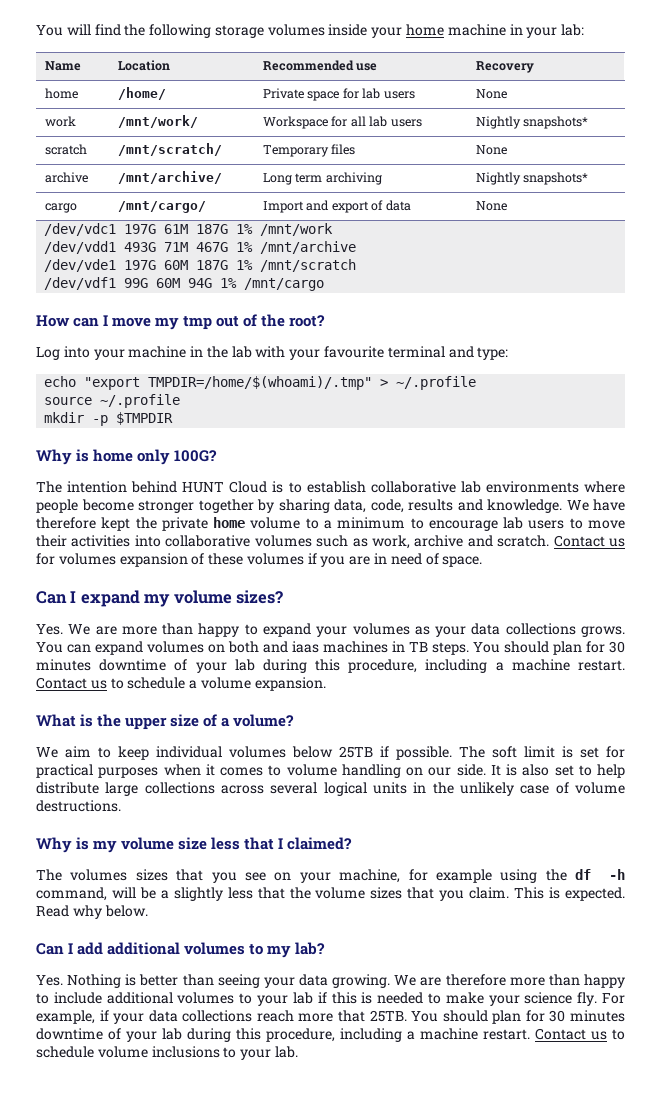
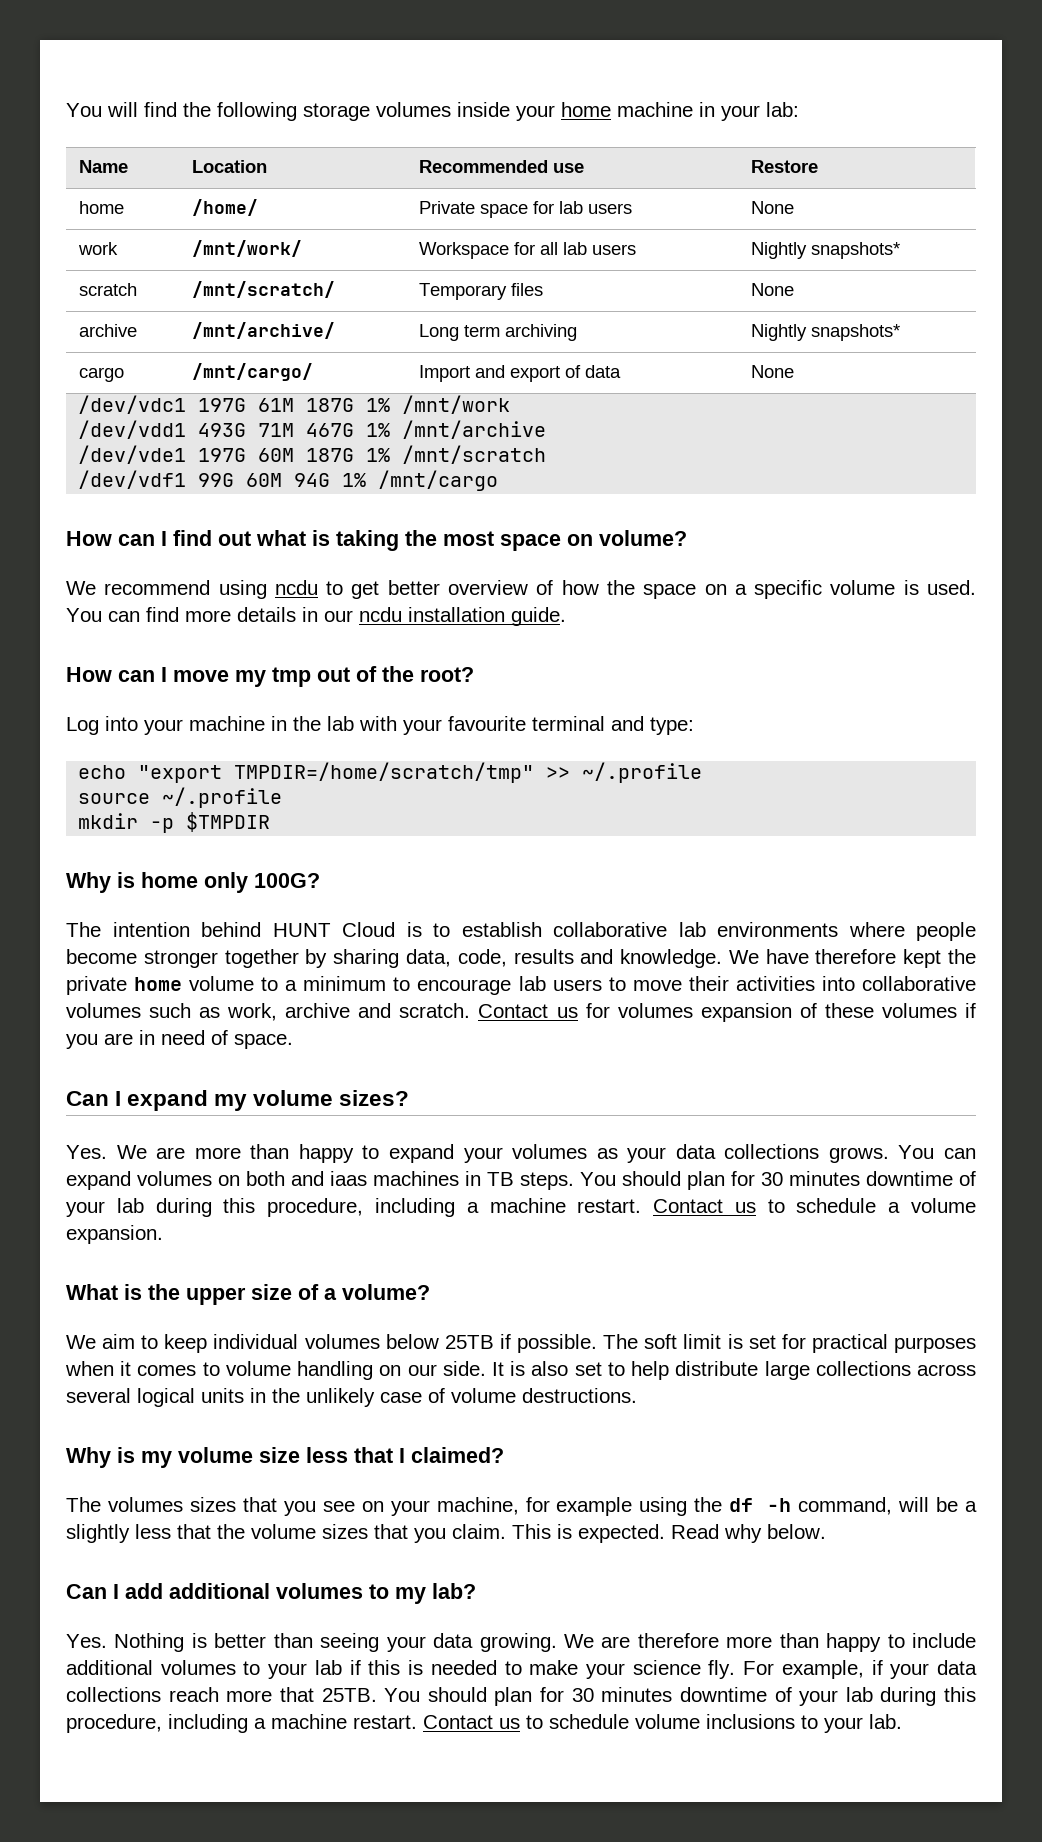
- Name | Location | Recommended use | Recovery
+ Name | Location | Recommended use | Restore
+ How can I find out what is taking the most space on volume?
+ We recommend using ncdu to get better overview of how the space on a specific volume is used. You can find more details in our ncdu installation guide.
- echo "export TMPDIR=/home/$(whoami)/.tmp" > ~/.profile
+ echo "export TMPDIR=/home/scratch/tmp" >> ~/.profile

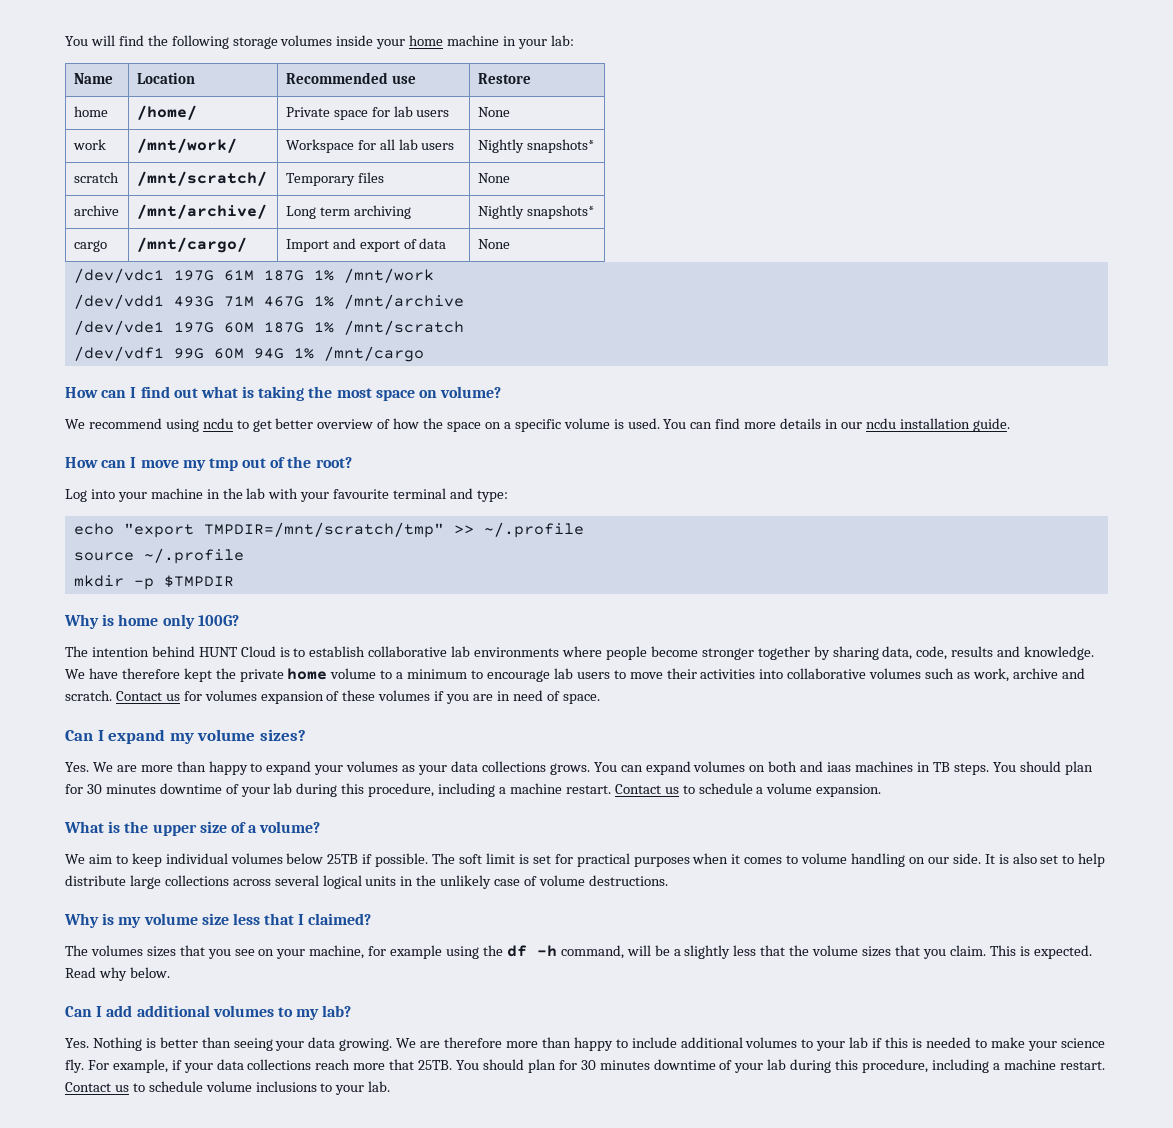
- echo "export TMPDIR=/home/scratch/tmp" >> ~/.profile
+ echo "export TMPDIR=/mnt/scratch/tmp" >> ~/.profile

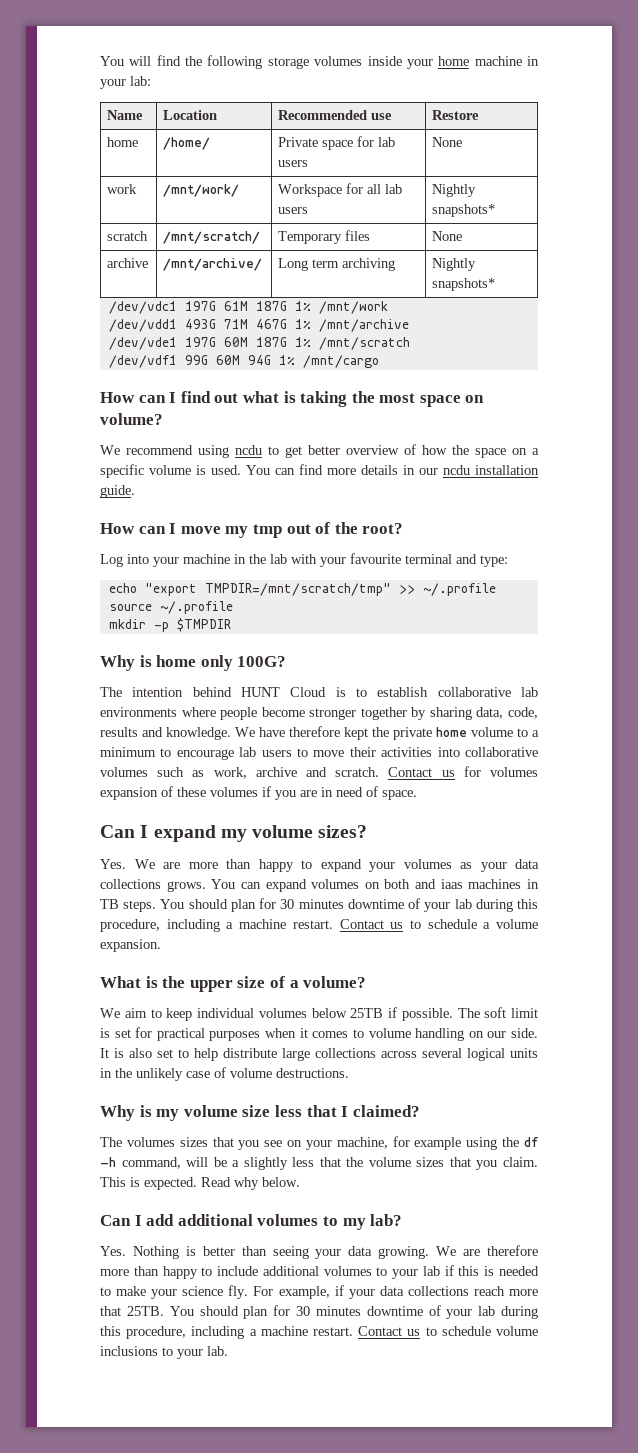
- cargo | /mnt/cargo/ | Import and export of data | None

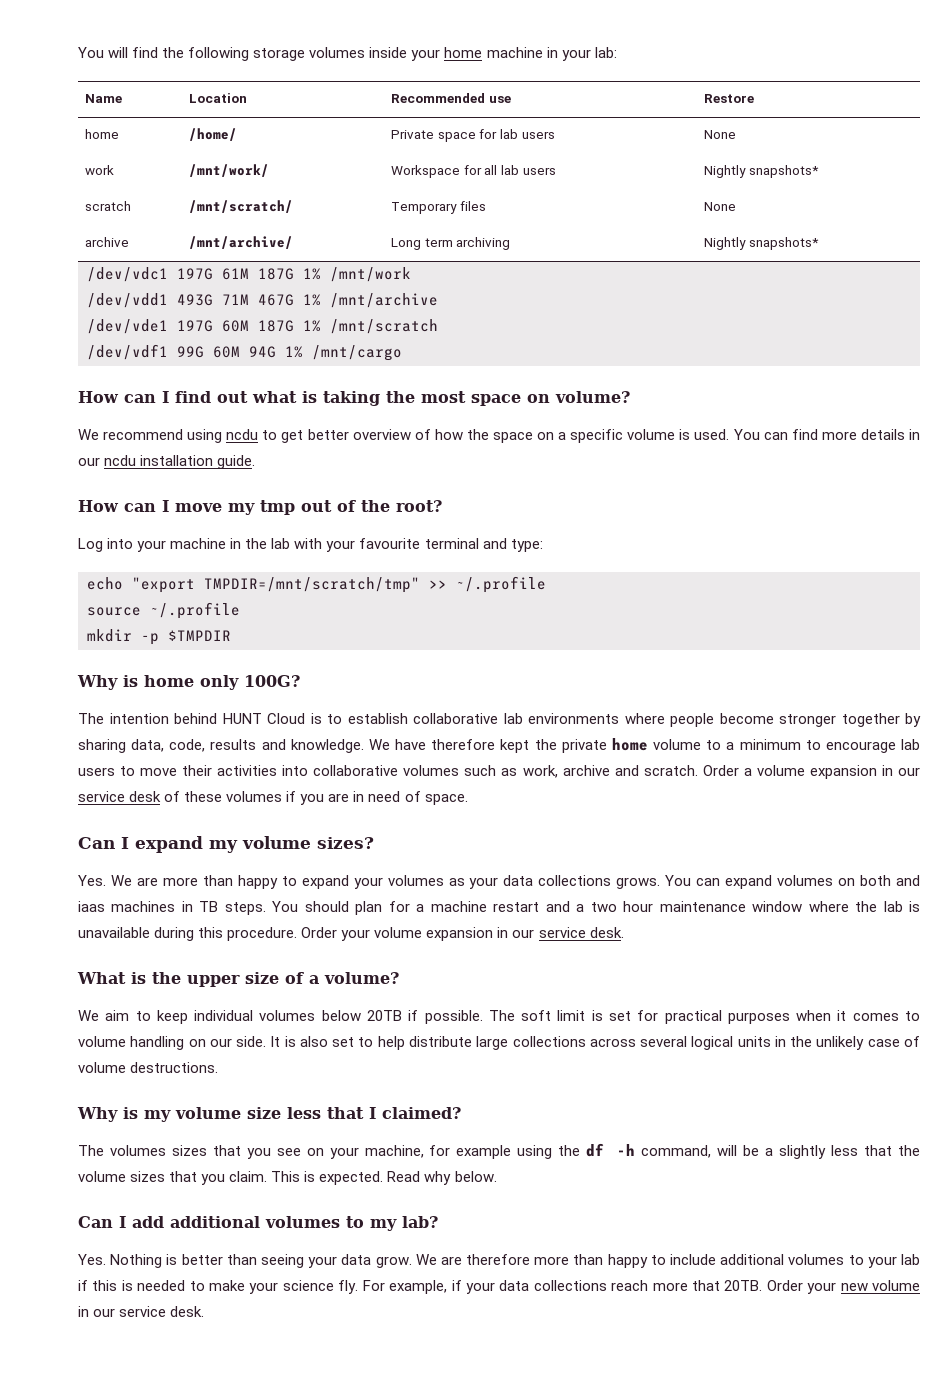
- Contact us for volumes expansion of these volumes if you are in need of space.
+ Order a volume expansion in our service desk of these volumes if you are in need of space.
- You should plan for 30 minutes downtime of your lab during this procedure, including a machine restart. Contact us to schedule a volume expansion.
+ You should plan for a machine restart and a two hour maintenance window where the lab is unavailable during this procedure. Order your volume expansion in our service desk.
- We aim to keep individual volumes below 25TB if possible.
+ We aim to keep individual volumes below 20TB if possible.
- Yes. Nothing is better than seeing your data growing.
+ Yes. Nothing is better than seeing your data grow.
- For example, if your data collections reach more that 25TB. You should plan for 30 minutes downtime of your lab during this procedure, including a machine restart. Contact us to schedule volume inclusions to your lab.
+ For example, if your data collections reach more that 20TB. Order your new volume in our service desk.

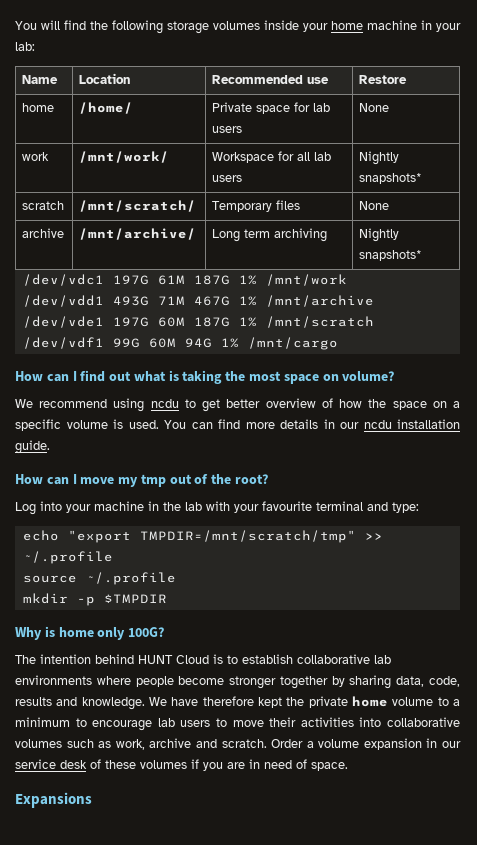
- Can I expand my volume sizes?
- Yes. We are more than happy to expand your volumes as your data collections grows. You can expand volumes on both and iaas machines in TB steps. You should plan for a machine restart and a two hour maintenance window where the lab is unavailable during this procedure. Order your volume expansion in our service desk.
- What is the upper size of a volume?
- We aim to keep individual volumes below 20TB if possible. The soft limit is set for practical purposes when it comes to volume handling on our side. It is also set to help distribute large collections across several logical units in the unlikely case of volume destructions.
- Why is my volume size less that I claimed?
- The volumes sizes that you see on your machine, for example using the df -h command, will be a slightly less that the volume sizes that you claim. This is expected. Read why below.
- Can I add additional volumes to my lab?
- Yes. Nothing is better than seeing your data grow. We are therefore more than happy to include additional volumes to your lab if this is needed to make your science fly. For example, if your data collections reach more that 20TB. Order your new volume in our service desk.
+ Expansions

